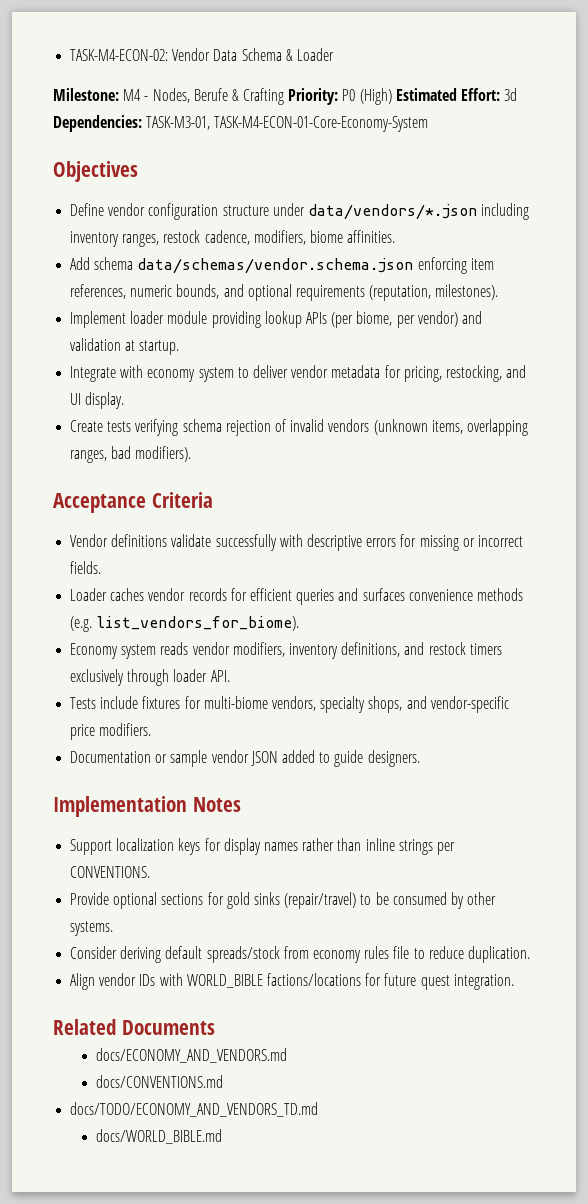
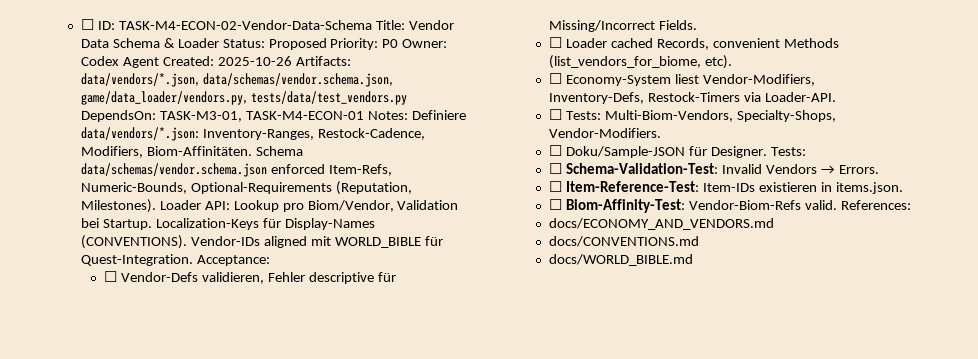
- TASK-M4-ECON-02: Vendor Data Schema & Loader
- Milestone: M4 - Nodes, Berufe & Crafting Priority: P0 (High) Estimated Effort: 3d Dependencies: TASK-M3-01, TASK-M4-ECON-01-Core-Economy-System
- Objectives
- Define vendor configuration structure under data/vendors/*.json including inventory ranges, restock cadence, modifiers, biome affinities.
- Add schema data/schemas/vendor.schema.json enforcing item references, numeric bounds, and optional requirements (reputation, milestones).
- Implement loader module providing lookup APIs (per biome, per vendor) and validation at startup.
- Integrate with economy system to deliver vendor metadata for pricing, restocking, and UI display.
- Create tests verifying schema rejection of invalid vendors (unknown items, overlapping ranges, bad modifiers).
- Acceptance Criteria
- Vendor definitions validate successfully with descriptive errors for missing or incorrect fields.
- Loader caches vendor records for efficient queries and surfaces convenience methods (e.g. list_vendors_for_biome).
- Economy system reads vendor modifiers, inventory definitions, and restock timers exclusively through loader API.
- Tests include fixtures for multi-biome vendors, specialty shops, and vendor-specific price modifiers.
- Documentation or sample vendor JSON added to guide designers.
- Implementation Notes
- Support localization keys for display names rather than inline strings per CONVENTIONS.
- Provide optional sections for gold sinks (repair/travel) to be consumed by other systems.
- Consider deriving default spreads/stock from economy rules file to reduce duplication.
- Align vendor IDs with WORLD_BIBLE factions/locations for future quest integration.
- Related Documents
+ ☐ ID: TASK-M4-ECON-02-Vendor-Data-Schema Title: Vendor Data Schema & Loader Status: Proposed Priority: P0 Owner: Codex Agent Created: 2025-10-26 Artifacts: data/vendors/*.json, data/schemas/vendor.schema.json, game/data_loader/vendors.py, tests/data/test_vendors.py DependsOn: TASK-M3-01, TASK-M4-ECON-01 Notes: Definiere data/vendors/*.json: Inventory-Ranges, Restock-Cadence, Modifiers, Biom-Affinitäten. Schema data/schemas/vendor.schema.json enforced Item-Refs, Numeric-Bounds, Optional-Requirements (Reputation, Milestones). Loader API: Lookup pro Biom/Vendor, Validation bei Startup. Localization-Keys für Display-Names (CONVENTIONS). Vendor-IDs aligned mit WORLD_BIBLE für Quest-Integration. Acceptance:
+ ☐ Vendor-Defs validieren, Fehler descriptive für Missing/Incorrect Fields.
+ ☐ Loader cached Records, convenient Methods (list_vendors_for_biome, etc).
+ ☐ Economy-System liest Vendor-Modifiers, Inventory-Defs, Restock-Timers via Loader-API.
+ ☐ Tests: Multi-Biom-Vendors, Specialty-Shops, Vendor-Modifiers.
+ ☐ Doku/Sample-JSON für Designer. Tests:
+ ☐ Schema-Validation-Test: Invalid Vendors → Errors.
+ ☐ Item-Reference-Test: Item-IDs existieren in items.json.
+ ☐ Biom-Affinity-Test: Vendor-Biom-Refs valid. References:
- docs/TODO/ECONOMY_AND_VENDORS_TD.md

